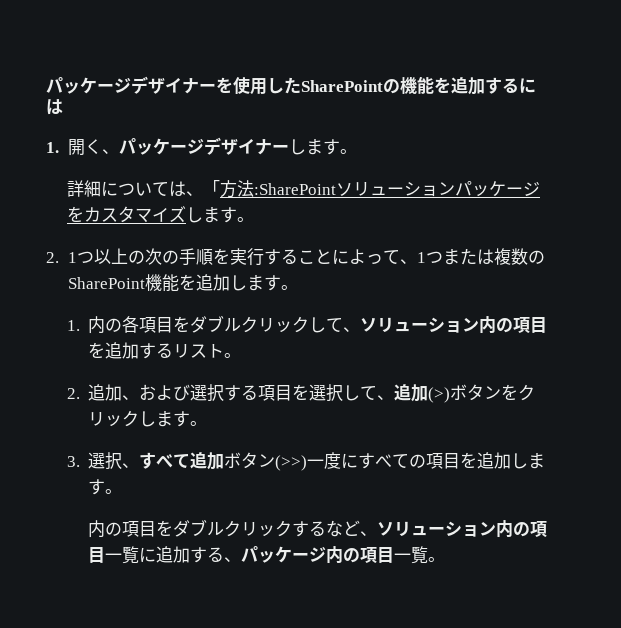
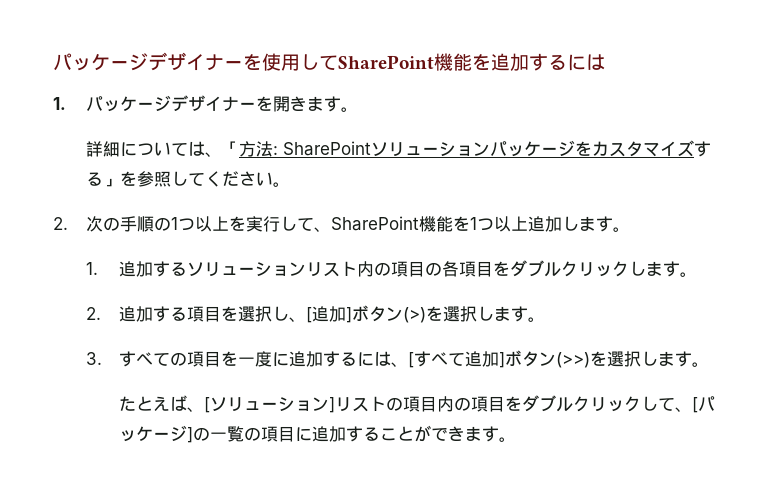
- パッケージデザイナーを使用したSharePointの機能を追加するには
+ パッケージデザイナーを使用してSharePoint機能を追加するには
- 1.開く、パッケージデザイナーします。
+ 1.パッケージデザイナーを開きます。
- 詳細については、「方法:SharePointソリューションパッケージをカスタマイズします。
- 2. 1つ以上の次の手順を実行することによって、1つまたは複数のSharePoint機能を追加します。
- 1.内の各項目をダブルクリックして、ソリューション内の項目を追加するリスト。
+ 詳細については、「方法: SharePointソリューションパッケージをカスタマイズする」を参照してください。
+ 2.次の手順の1つ以上を実行して、SharePoint機能を1つ以上追加します。
+ 1.追加するソリューションリスト内の項目の各項目をダブルクリックします。
- 2.追加、および選択する項目を選択して、追加(>)ボタンをクリックします。
- 3.選択、すべて追加ボタン(>>)一度にすべての項目を追加します。
- 内の項目をダブルクリックするなど、ソリューション内の項目一覧に追加する、パッケージ内の項目一覧。
+ 2.追加する項目を選択し、[追加]ボタン(>)を選択します。
+ 3.すべての項目を一度に追加するには、[すべて追加]ボタン(>>)を選択します。
+ たとえば、[ソリューション]リストの項目内の項目をダブルクリックして、[パッケージ]の一覧の項目に追加することができます。

